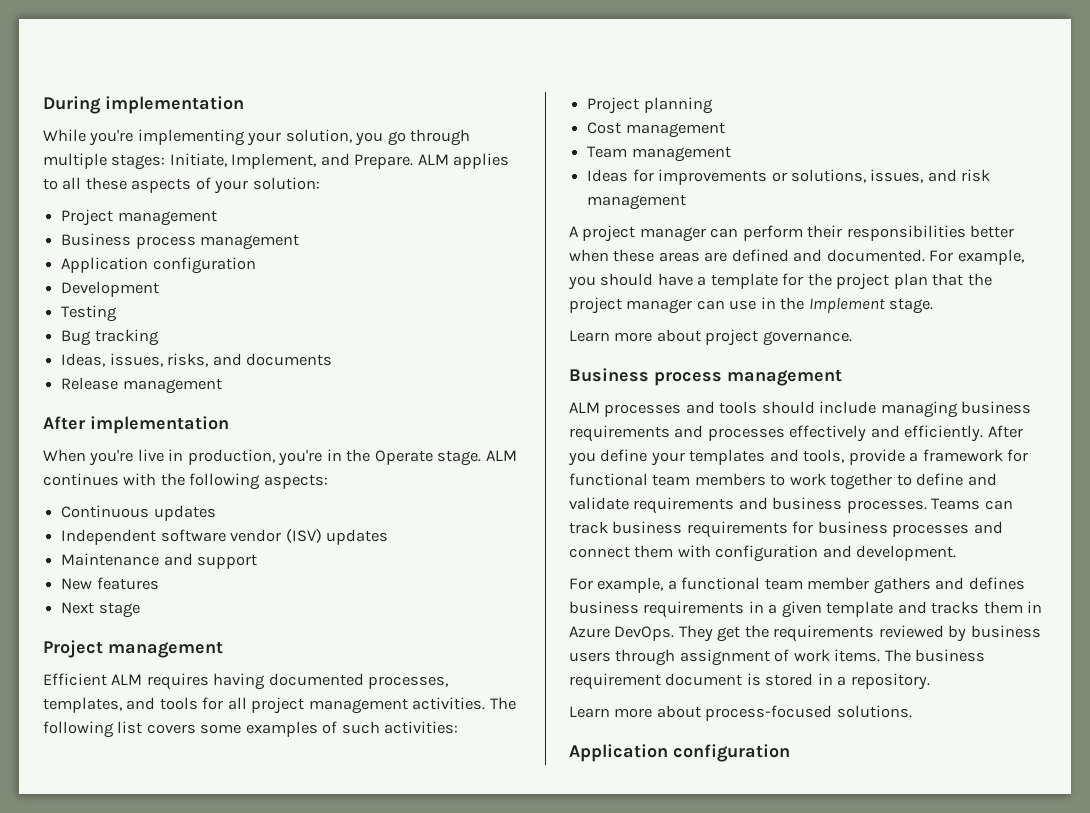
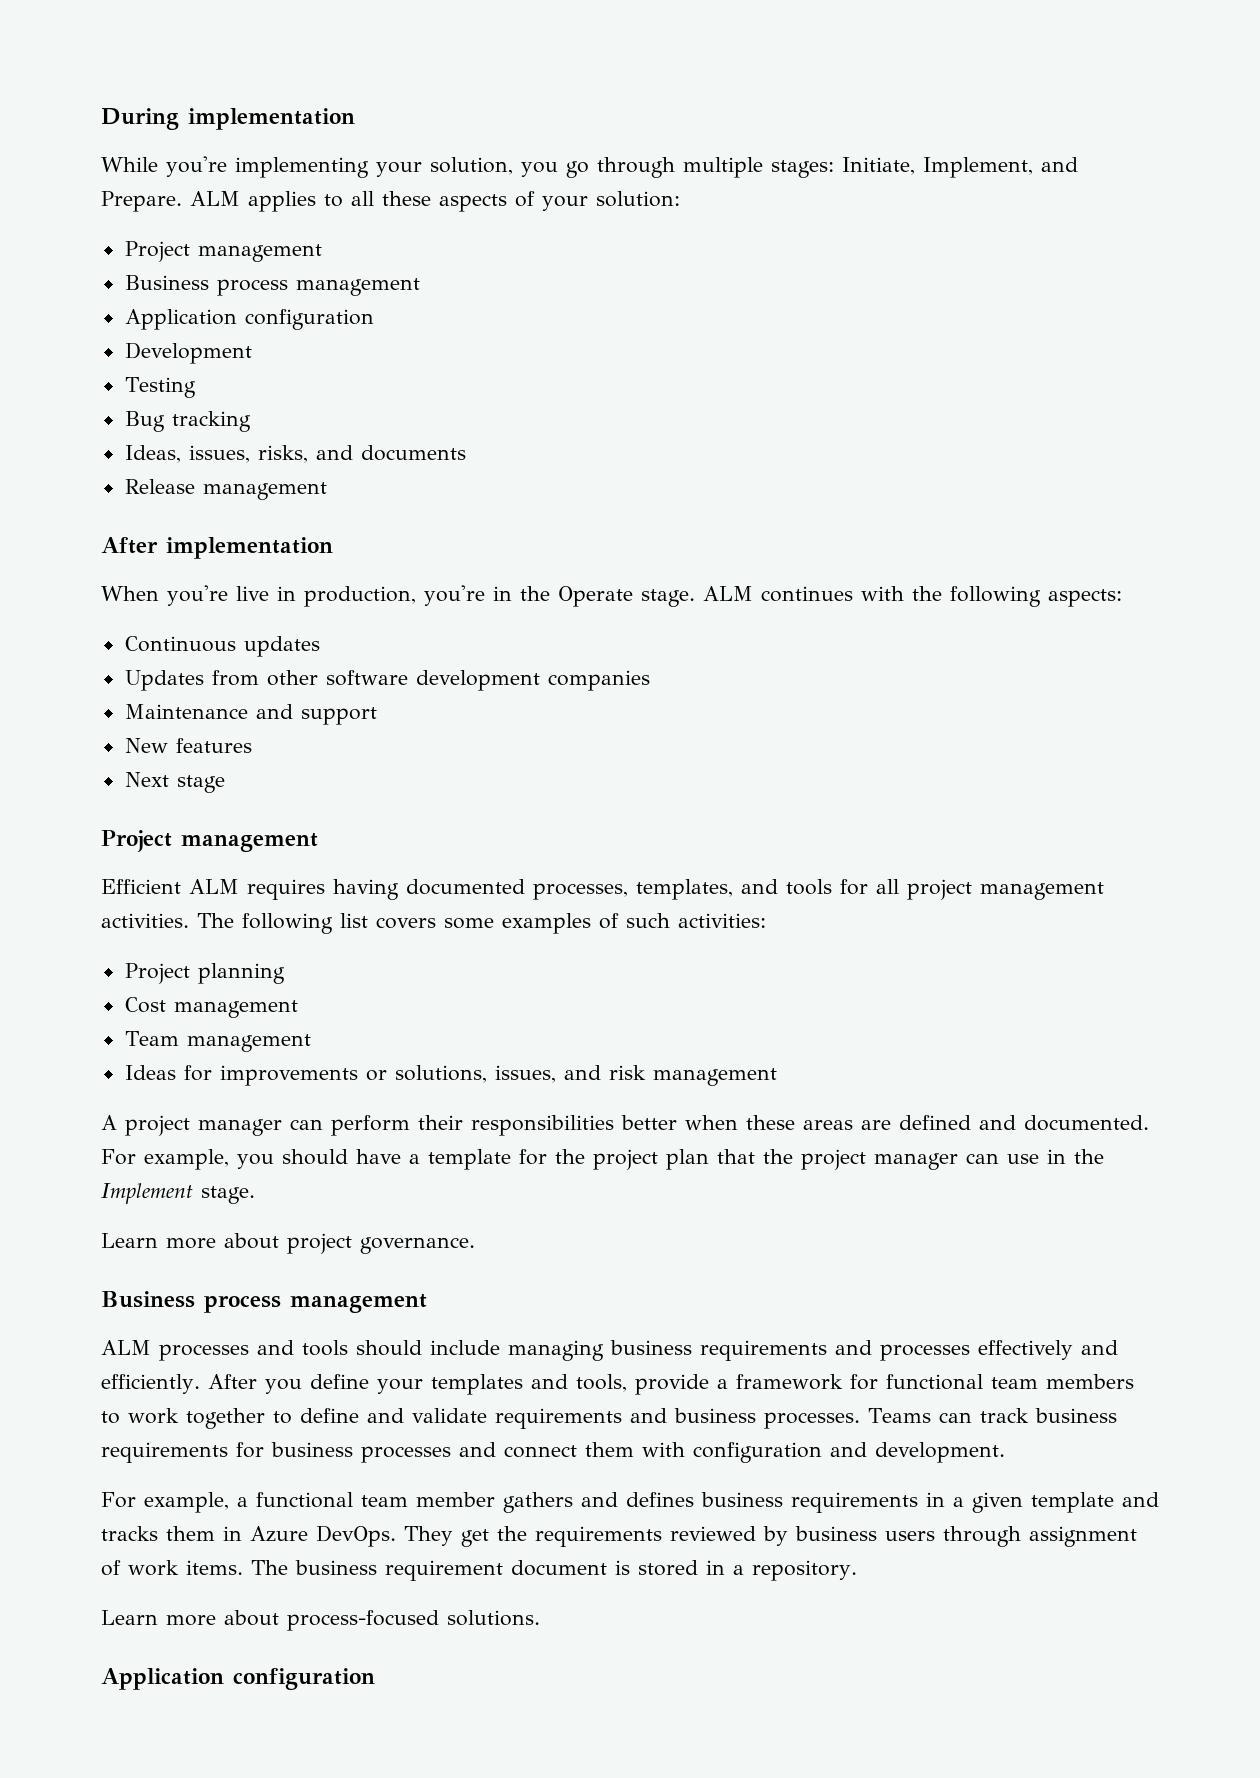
- Independent software vendor (ISV) updates
+ Updates from other software development companies

